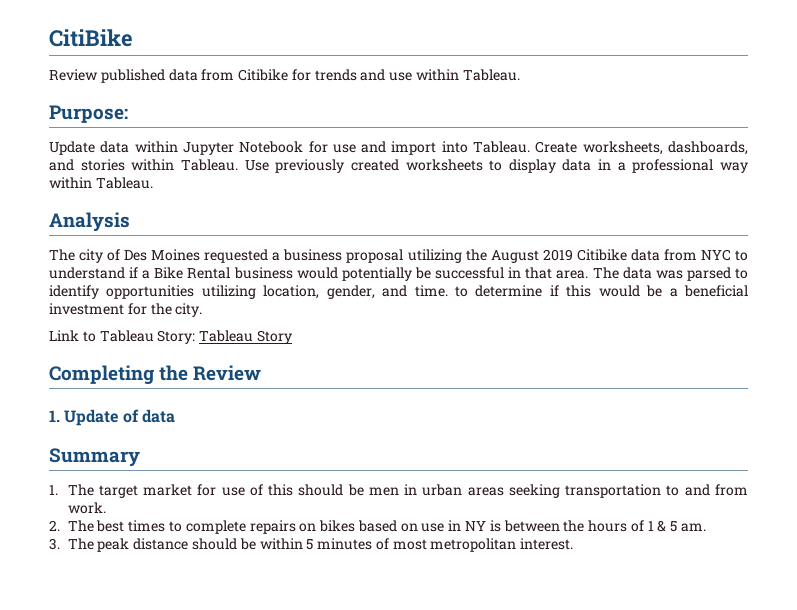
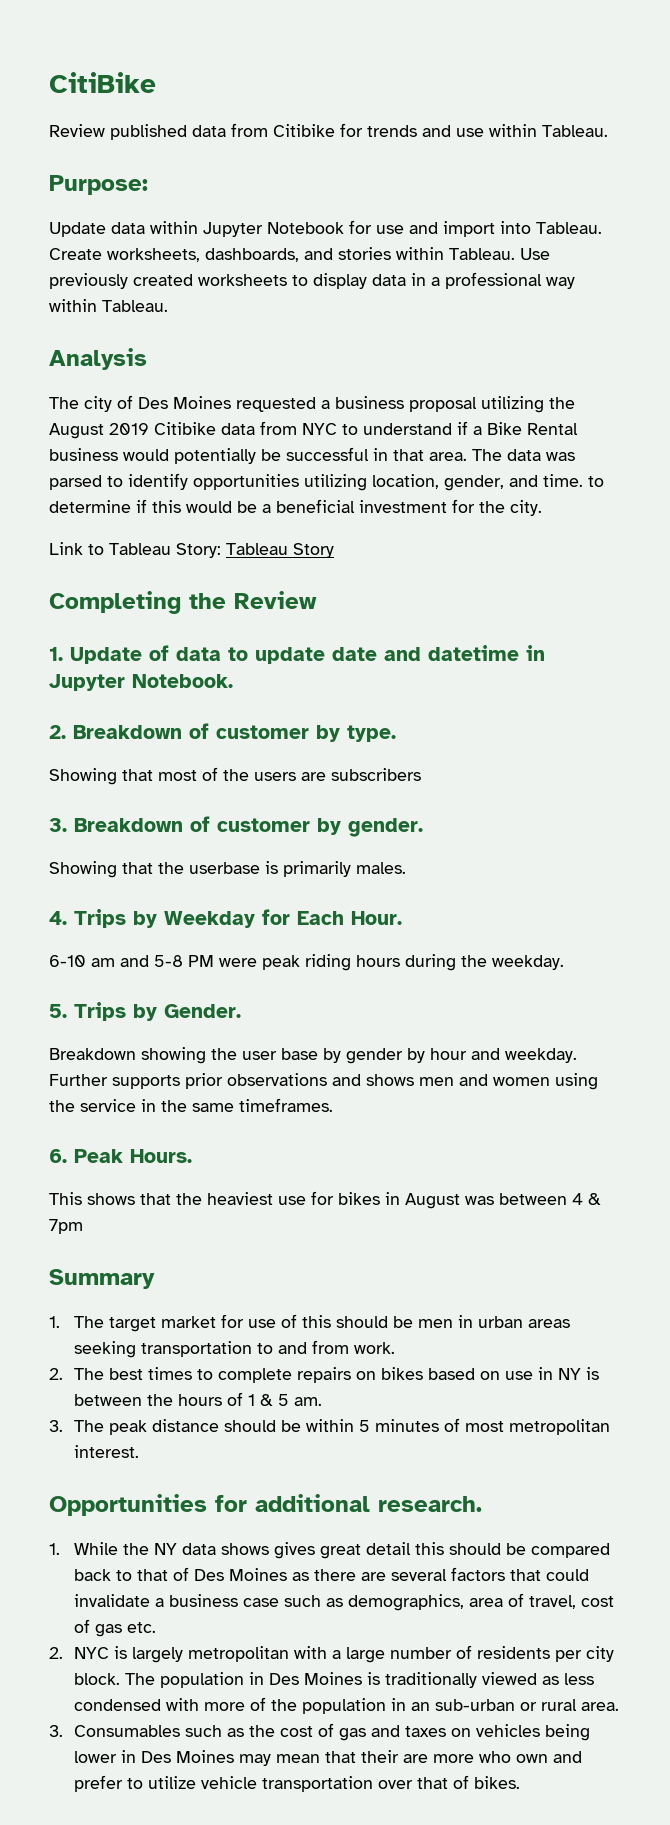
- 1. Update of data
+ 1. Update of data to update date and datetime in Jupyter Notebook.
+ 2. Breakdown of customer by type.
+ Showing that most of the users are subscribers
+ 3. Breakdown of customer by gender.
+ Showing that the userbase is primarily males.
+ 4. Trips by Weekday for Each Hour.
+ 6-10 am and 5-8 PM were peak riding hours during the weekday.
+ 5. Trips by Gender.
+ Breakdown showing the user base by gender by hour and weekday. Further supports prior observations and shows men and women using the service in the same timeframes.
+ 6. Peak Hours.
+ This shows that the heaviest use for bikes in August was between 4 & 7pm
+ Opportunities for additional research.
+ 1. While the NY data shows gives great detail this should be compared back to that of Des Moines as there are several factors that could invalidate a business case such as demographics, area of travel, cost of gas etc.
+ 2. NYC is largely metropolitan with a large number of residents per city block. The population in Des Moines is traditionally viewed as less condensed with more of the population in an sub-urban or rural area.
+ 3. Consumables such as the cost of gas and taxes on vehicles being lower in Des Moines may mean that their are more who own and prefer to utilize vehicle transportation over that of bikes.

